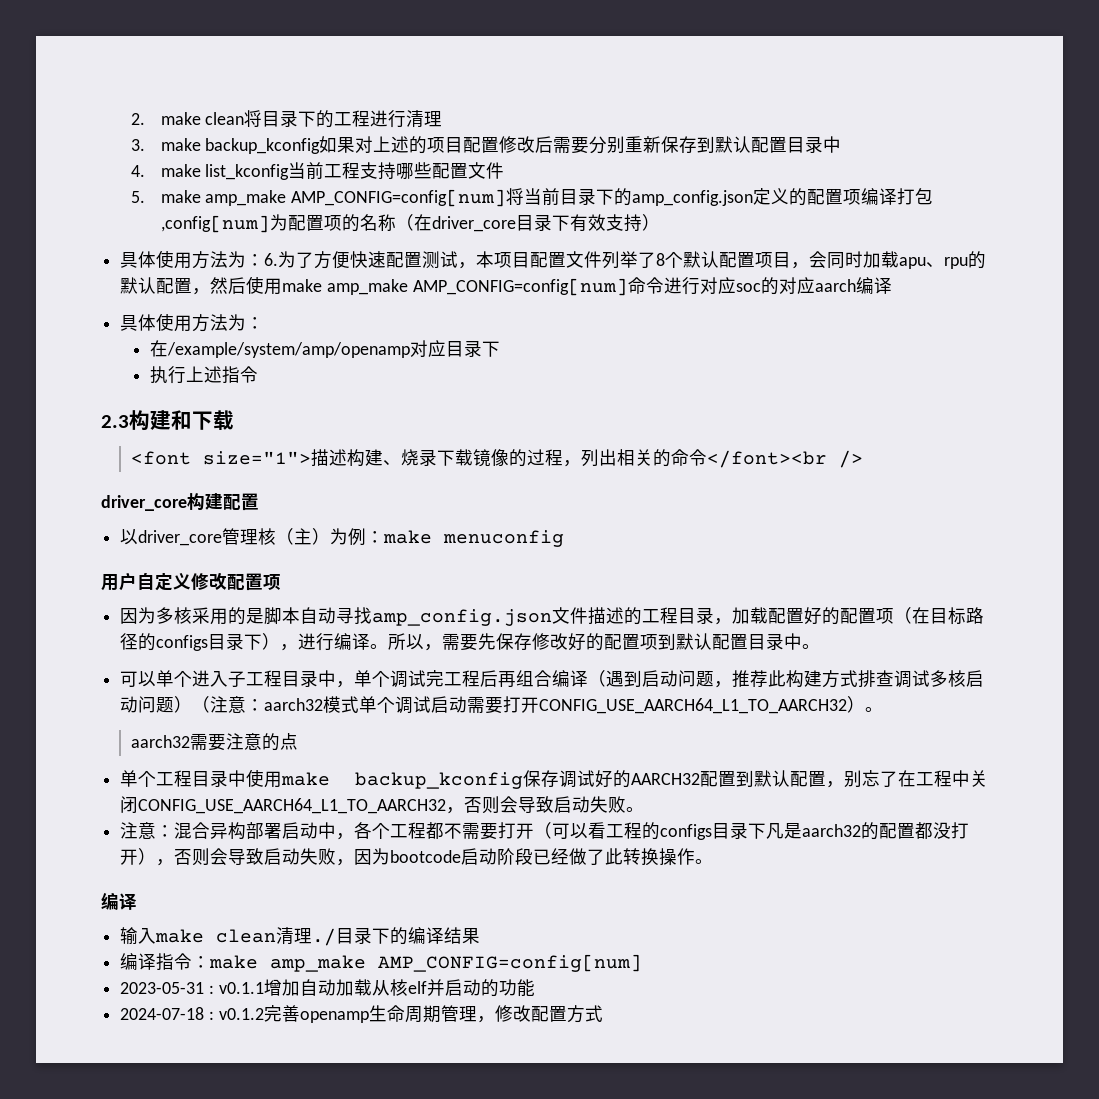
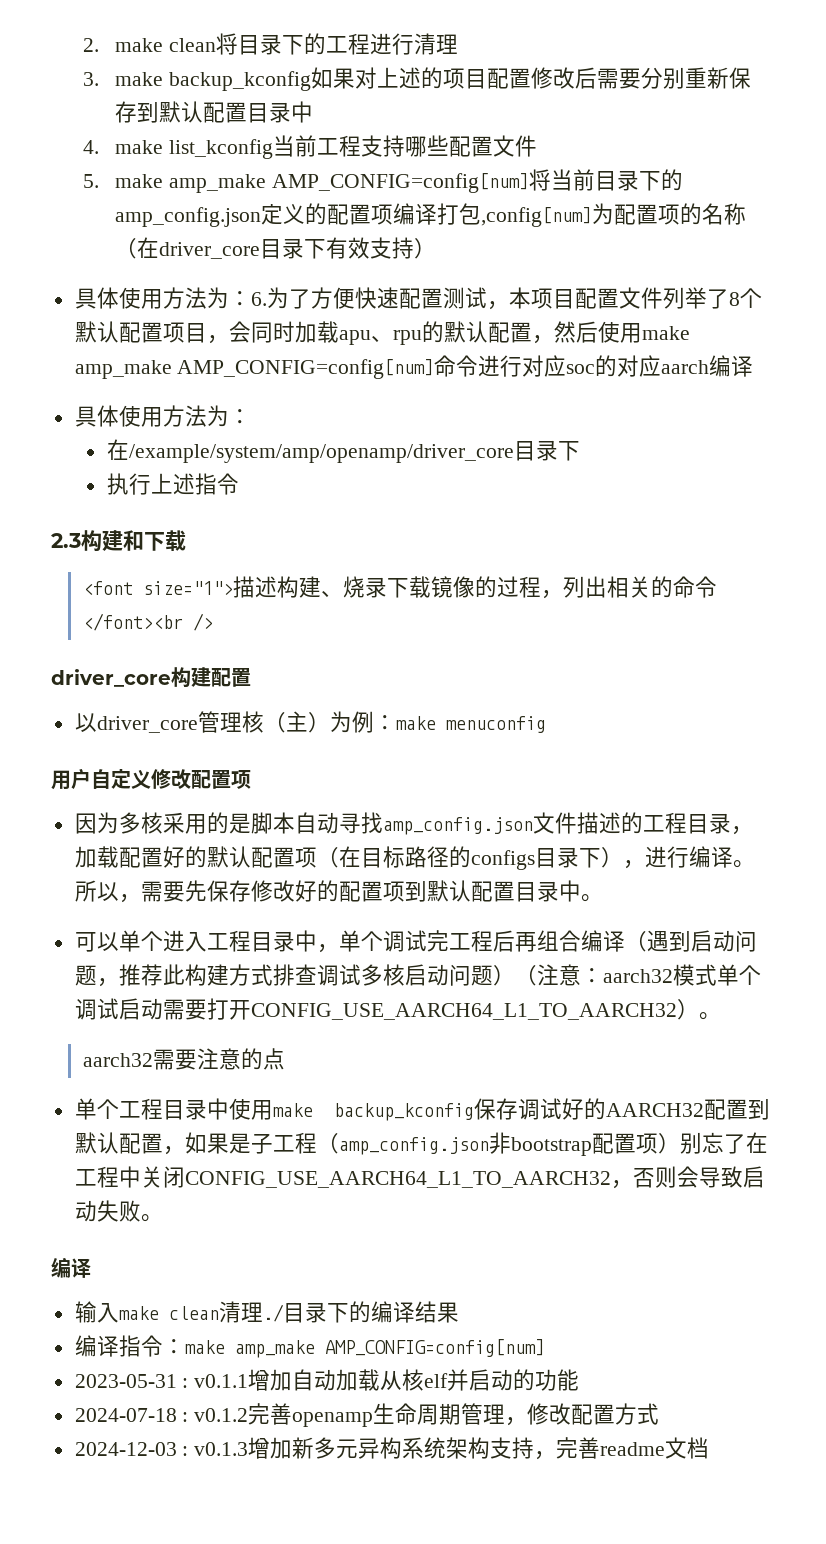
- 在/example/system/amp/openamp对应目录下
+ 在/example/system/amp/openamp/driver_core目录下
- 因为多核采用的是脚本自动寻找amp_config.json文件描述的工程目录，加载配置好的配置项（在目标路径的configs目录下），进行编译。
+ 因为多核采用的是脚本自动寻找amp_config.json文件描述的工程目录，加载配置好的默认配置项（在目标路径的configs目录下），进行编译。
- 可以单个进入子工程目录中，单个调试完工程后再组合编译（遇到启动问题，推荐此构建方式排查调试多核启动问题）（注意：aarch32模式单个调试启动需要打开CONFIG_USE_AARCH64_L1_TO_AARCH32）。
+ 可以单个进入工程目录中，单个调试完工程后再组合编译（遇到启动问题，推荐此构建方式排查调试多核启动问题）（注意：aarch32模式单个调试启动需要打开CONFIG_USE_AARCH64_L1_TO_AARCH32）。
- 单个工程目录中使用make backup_kconfig保存调试好的AARCH32配置到默认配置，别忘了在工程中关闭CONFIG_USE_AARCH64_L1_TO_AARCH32，否则会导致启动失败。
+ 单个工程目录中使用make backup_kconfig保存调试好的AARCH32配置到默认配置，如果是子工程（amp_config.json非bootstrap配置项）别忘了在工程中关闭CONFIG_USE_AARCH64_L1_TO_AARCH32，否则会导致启动失败。
- 注意：混合异构部署启动中，各个工程都不需要打开（可以看工程的configs目录下凡是aarch32的配置都没打开），否则会导致启动失败，因为bootcode启动阶段已经做了此转换操作。
+ 2024-12-03 : v0.1.3增加新多元异构系统架构支持，完善readme文档

